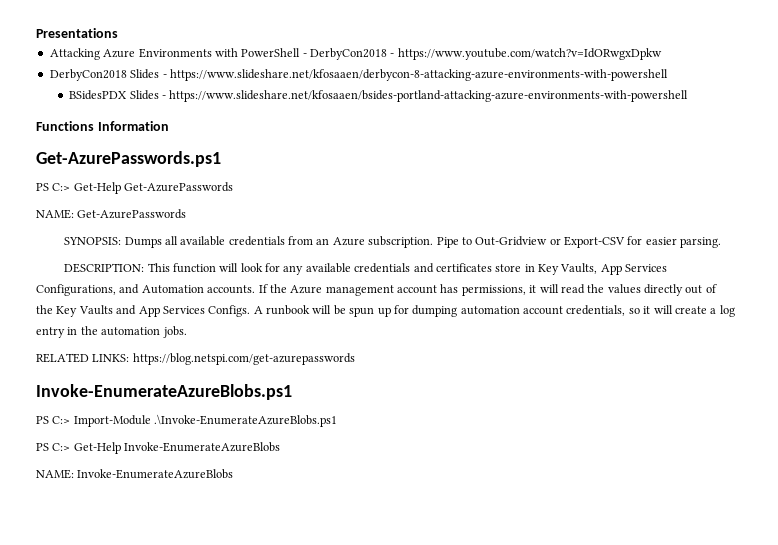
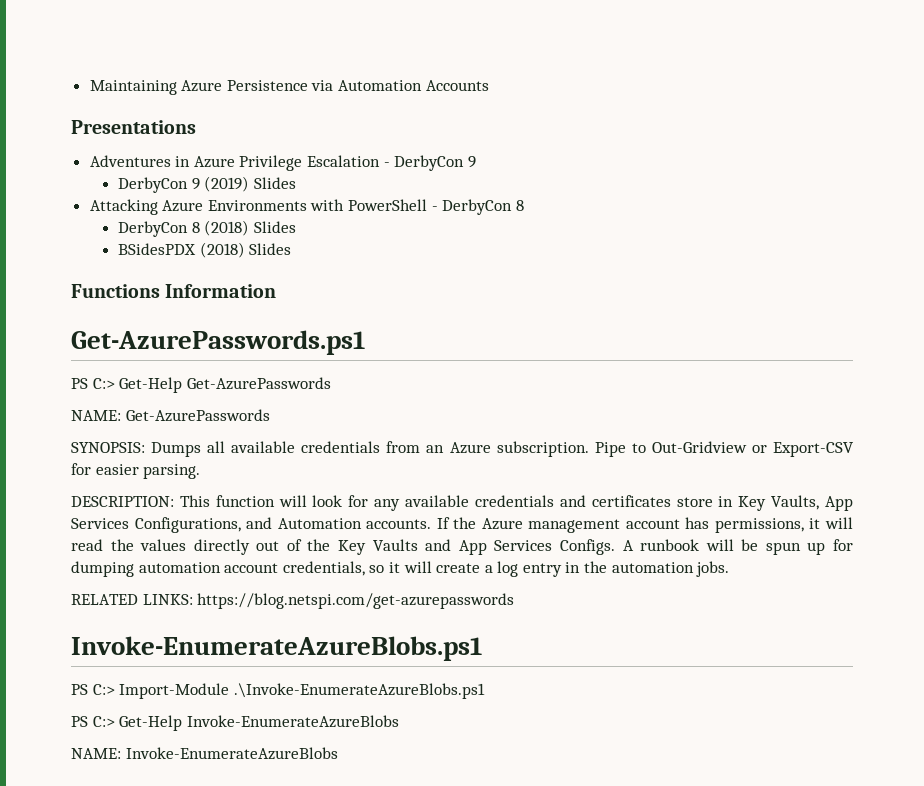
+ Maintaining Azure Persistence via Automation Accounts
  Presentations
+ Adventures in Azure Privilege Escalation - DerbyCon 9
+ DerbyCon 9 (2019) Slides
- Attacking Azure Environments with PowerShell - DerbyCon2018 - https://www.youtube.com/watch?v=IdORwgxDpkw
- DerbyCon2018 Slides - https://www.slideshare.net/kfosaaen/derbycon-8-attacking-azure-environments-with-powershell
+ Attacking Azure Environments with PowerShell - DerbyCon 8
+ DerbyCon 8 (2018) Slides
- BSidesPDX Slides - https://www.slideshare.net/kfosaaen/bsides-portland-attacking-azure-environments-with-powershell
+ BSidesPDX (2018) Slides

